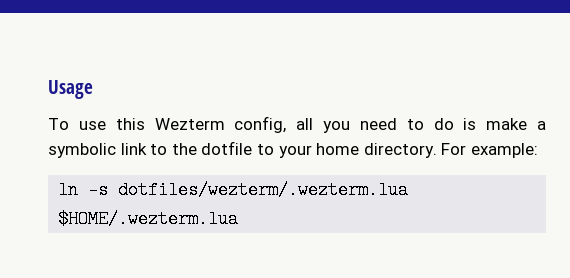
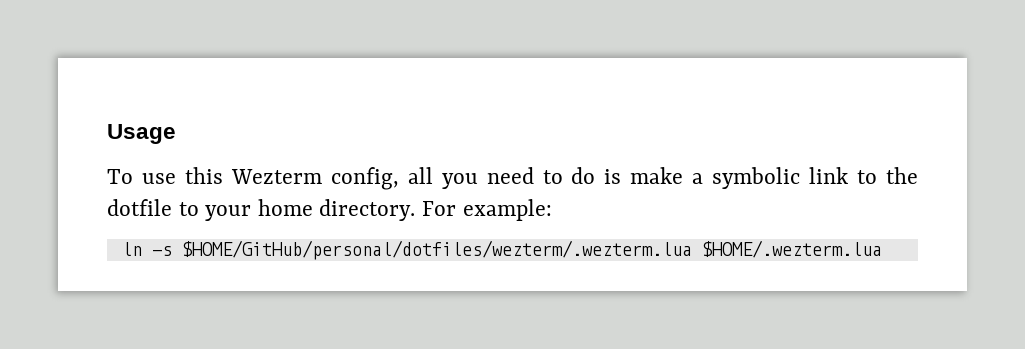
- ln -s dotfiles/wezterm/.wezterm.lua $HOME/.wezterm.lua
+ ln -s $HOME/GitHub/personal/dotfiles/wezterm/.wezterm.lua $HOME/.wezterm.lua

